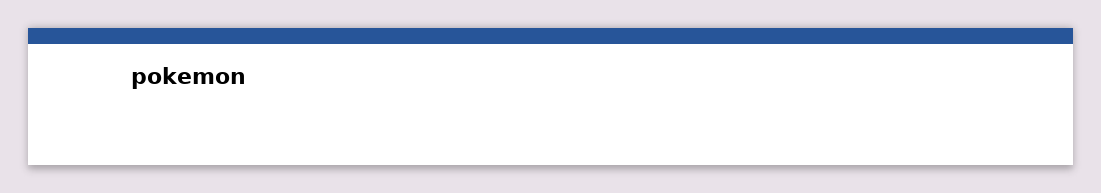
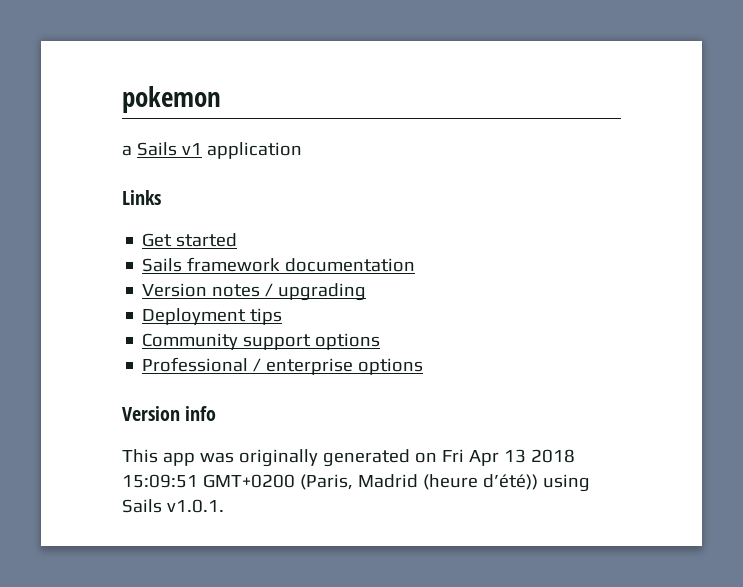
+ a Sails v1 application
+ Links
+ Get started
+ Sails framework documentation
+ Version notes / upgrading
+ Deployment tips
+ Community support options
+ Professional / enterprise options
+ Version info
+ This app was originally generated on Fri Apr 13 2018 15:09:51 GMT+0200 (Paris, Madrid (heure d’été)) using Sails v1.0.1.

